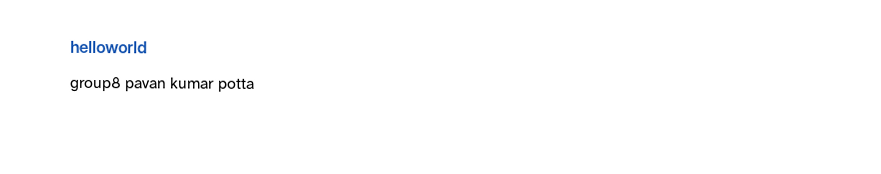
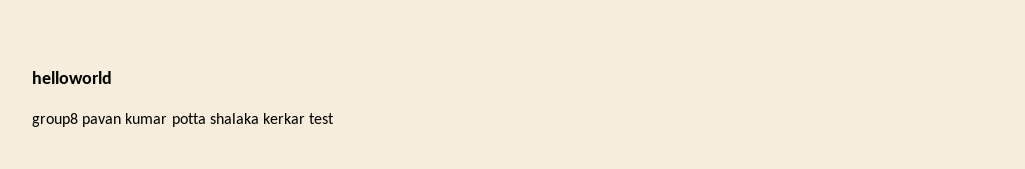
- group8 pavan kumar potta
+ group8 pavan kumar potta shalaka kerkar test

